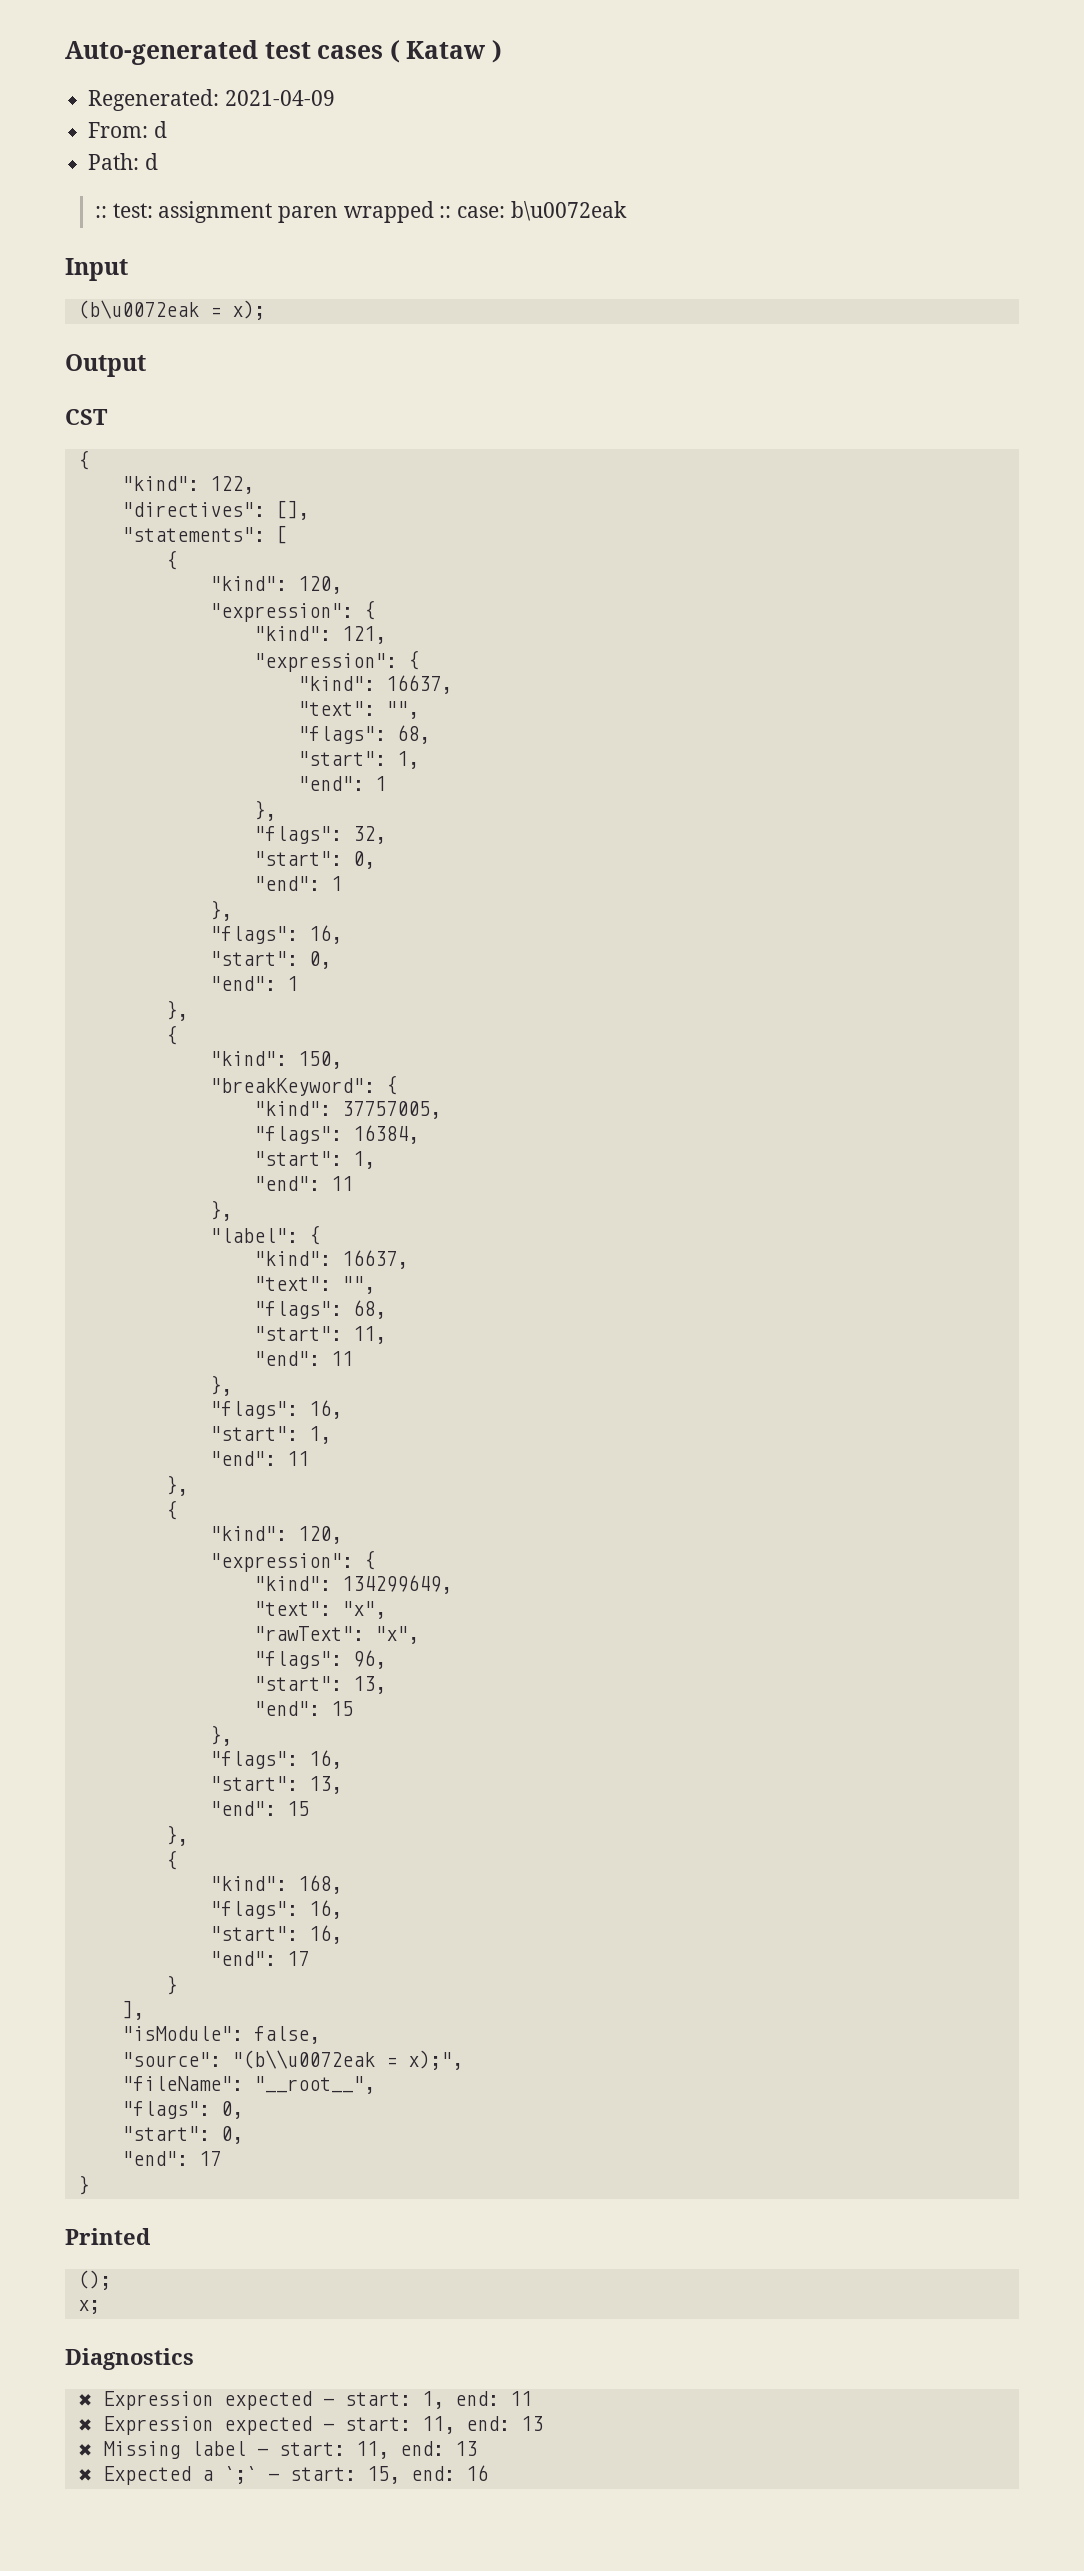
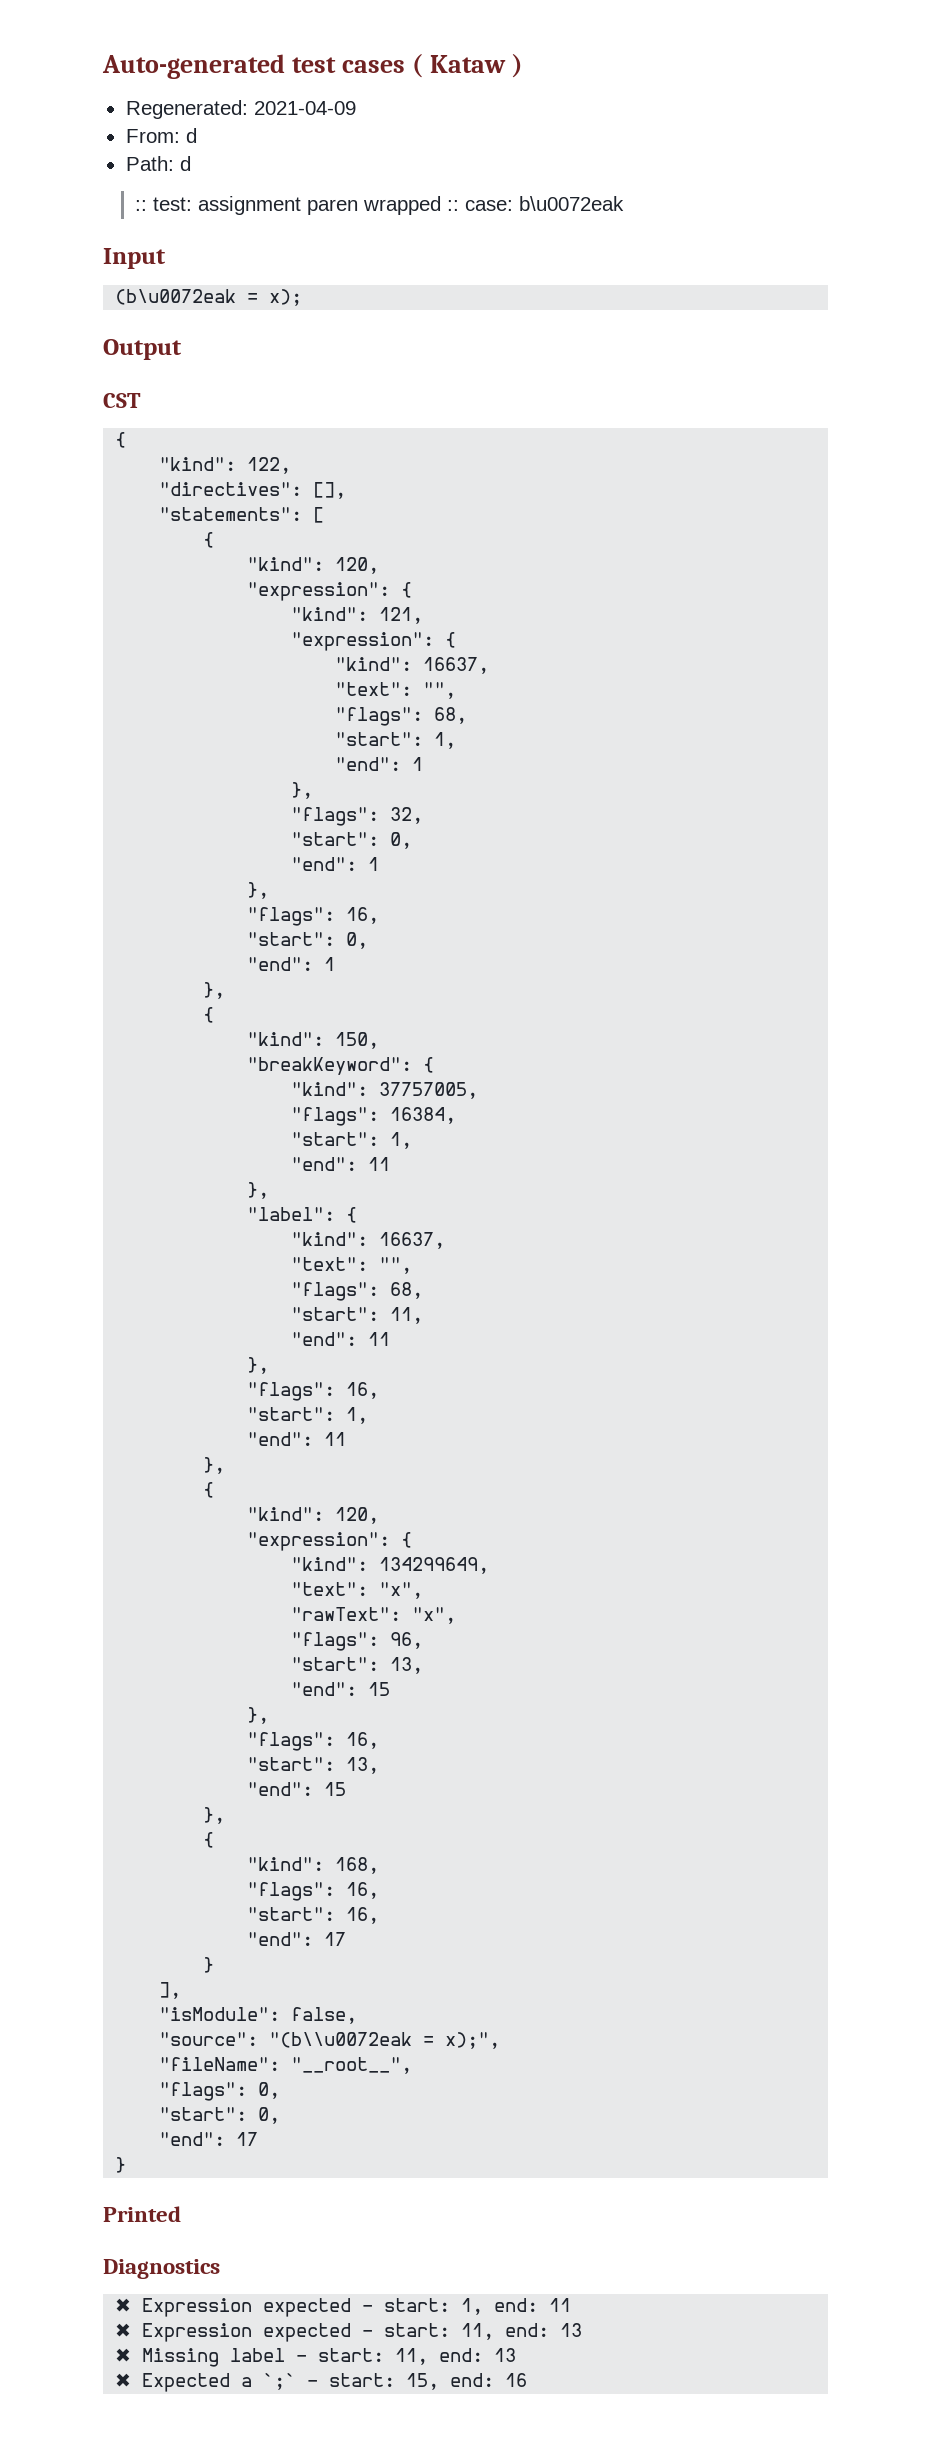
- ();
- x;

